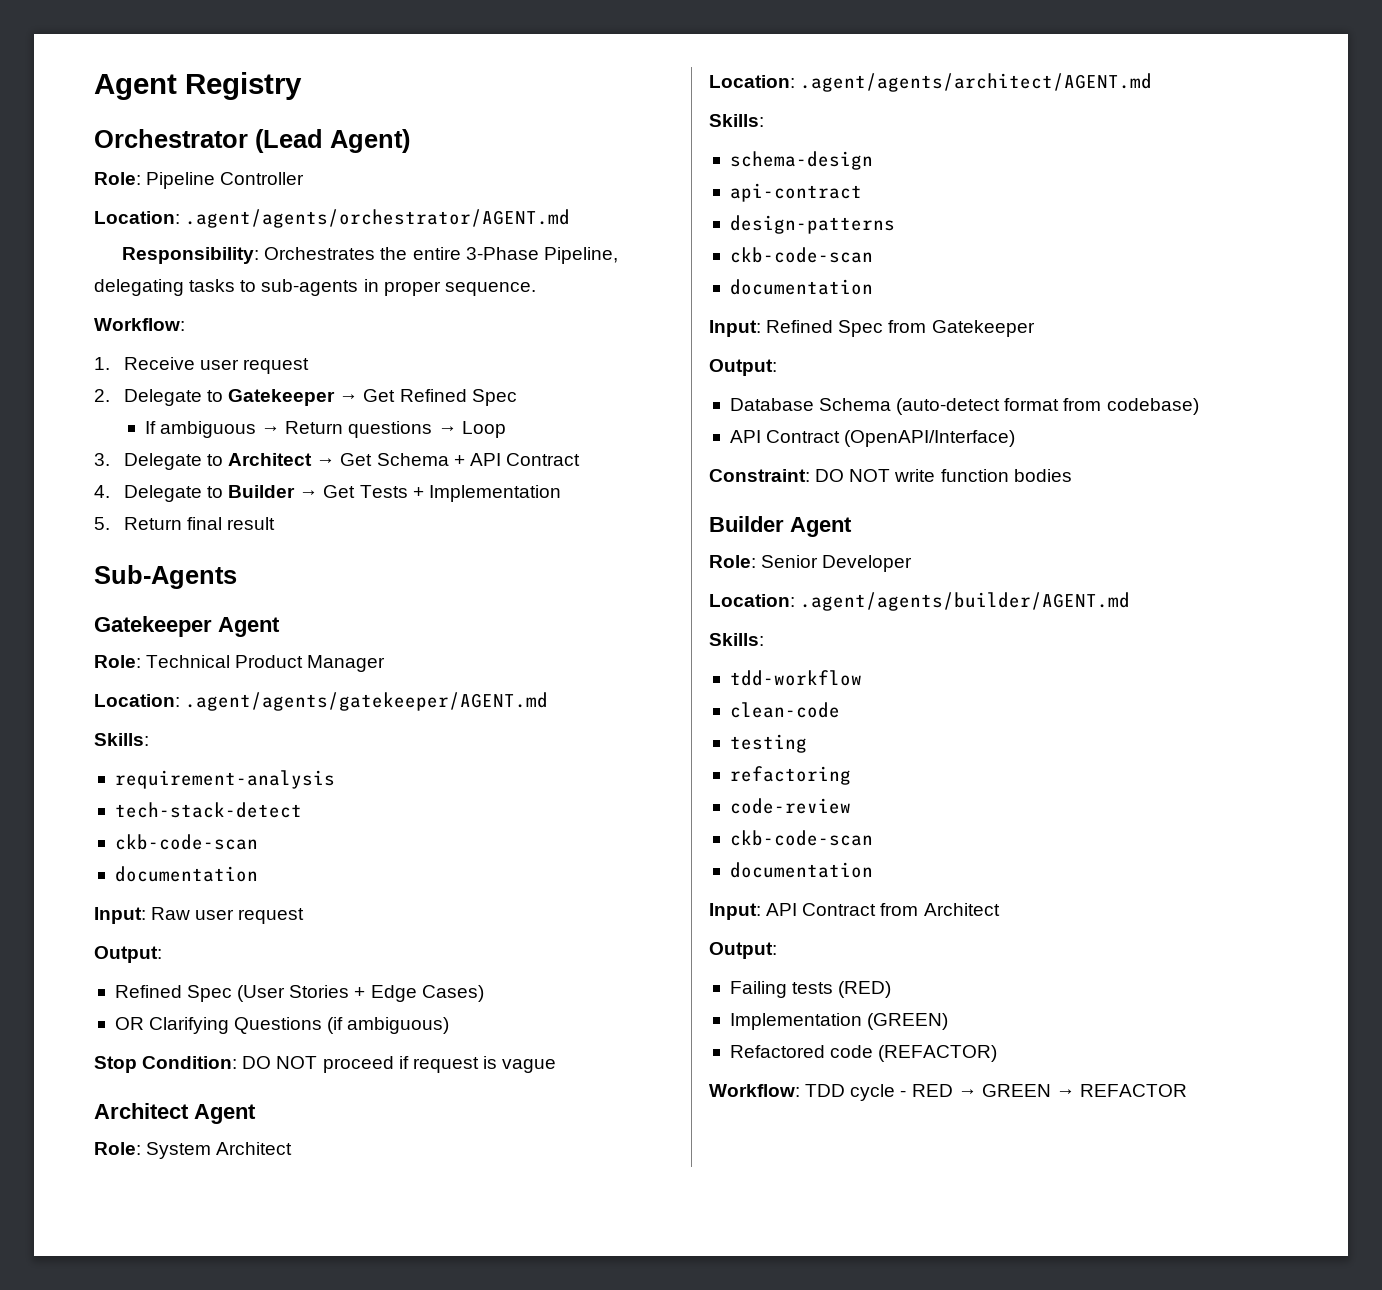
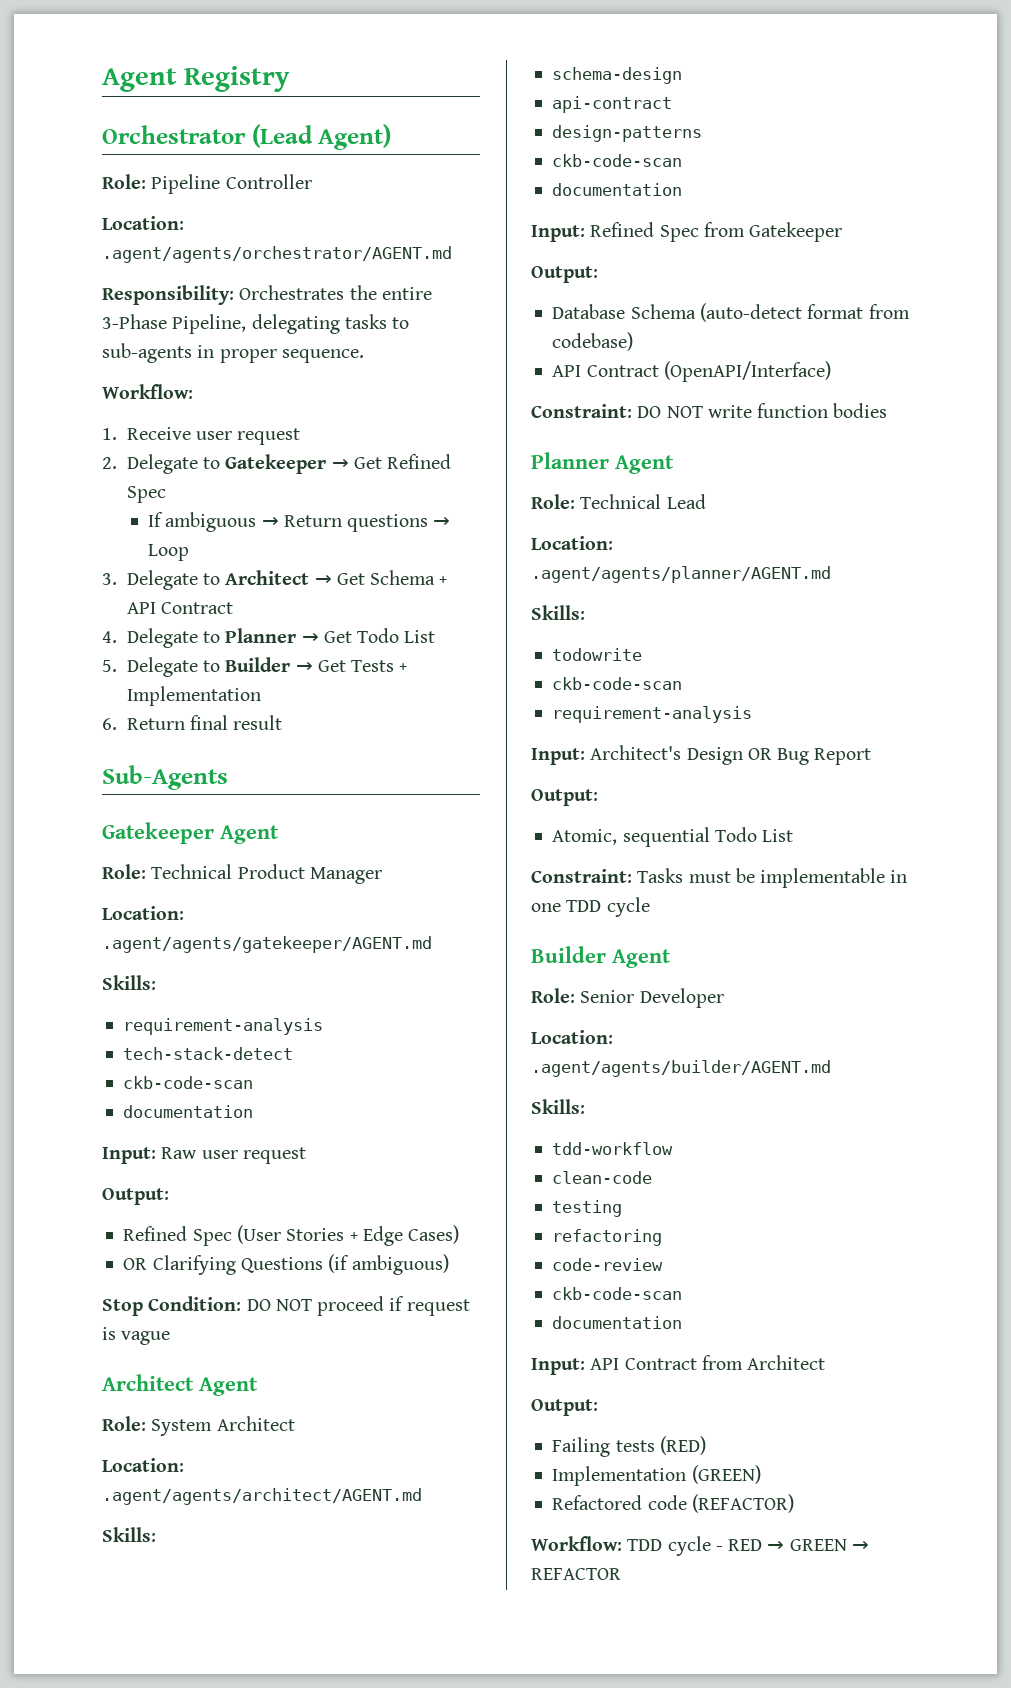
- 4. Delegate to Builder → Get Tests + Implementation
+ 4. Delegate to Planner → Get Todo List
+ 5. Delegate to Builder → Get Tests + Implementation
- 5. Return final result
+ 6. Return final result
+ Planner Agent
+ Role: Technical Lead
+ Location: .agent/agents/planner/AGENT.md
+ Skills:
+ todowrite
+ ckb-code-scan
+ requirement-analysis
+ Input: Architect's Design OR Bug Report
+ Output:
+ Atomic, sequential Todo List
+ Constraint: Tasks must be implementable in one TDD cycle

